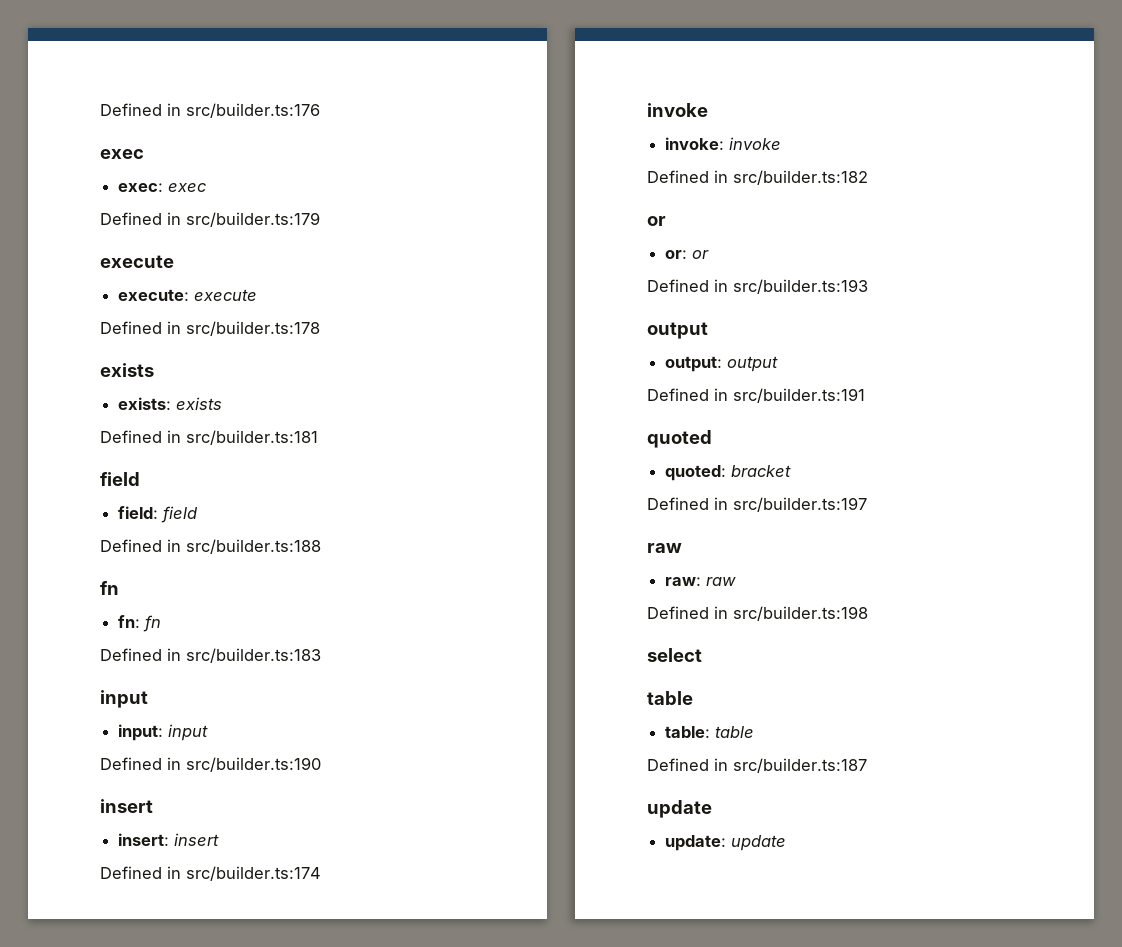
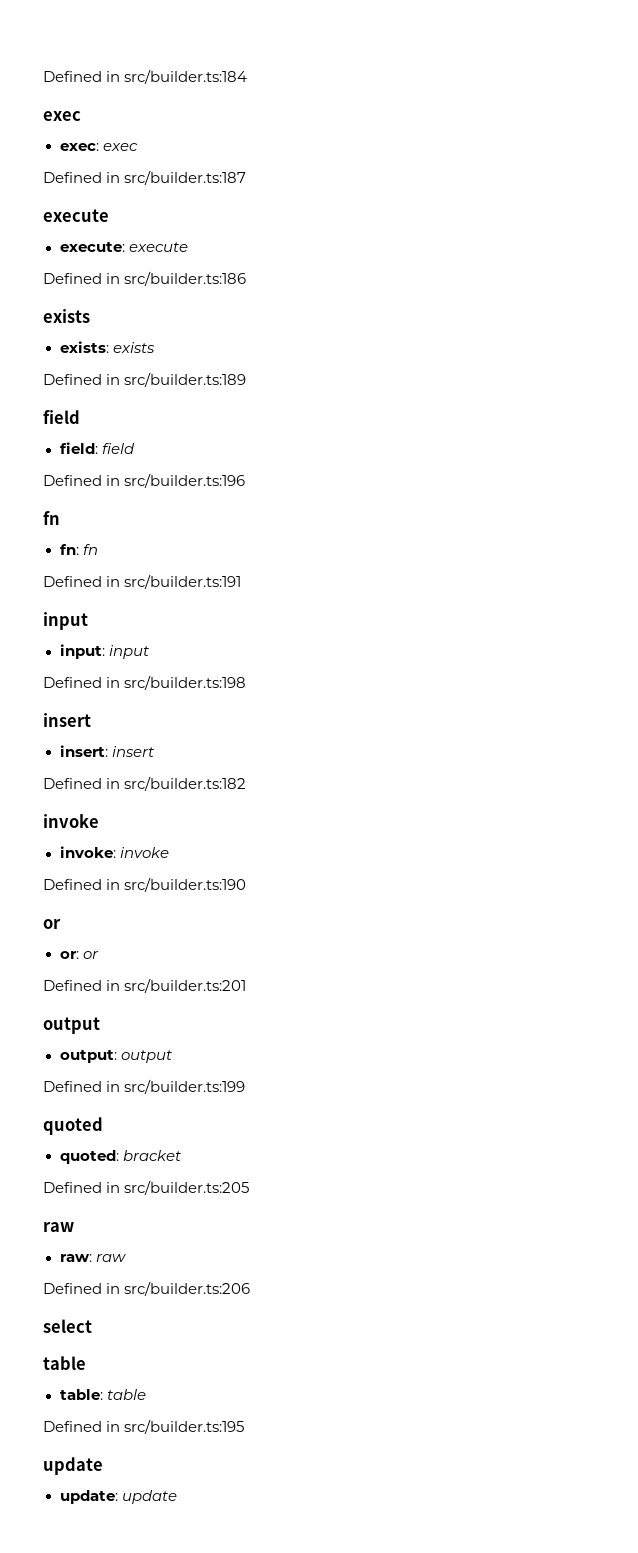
- Defined in src/builder.ts:176
+ Defined in src/builder.ts:184
- Defined in src/builder.ts:179
+ Defined in src/builder.ts:187
- Defined in src/builder.ts:178
+ Defined in src/builder.ts:186
- Defined in src/builder.ts:181
+ Defined in src/builder.ts:189
- Defined in src/builder.ts:188
+ Defined in src/builder.ts:196
- Defined in src/builder.ts:183
+ Defined in src/builder.ts:191
- Defined in src/builder.ts:190
+ Defined in src/builder.ts:198
- Defined in src/builder.ts:174
+ Defined in src/builder.ts:182
- Defined in src/builder.ts:182
+ Defined in src/builder.ts:190
- Defined in src/builder.ts:193
+ Defined in src/builder.ts:201
- Defined in src/builder.ts:191
+ Defined in src/builder.ts:199
- Defined in src/builder.ts:197
+ Defined in src/builder.ts:205
- Defined in src/builder.ts:198
+ Defined in src/builder.ts:206
- Defined in src/builder.ts:187
+ Defined in src/builder.ts:195

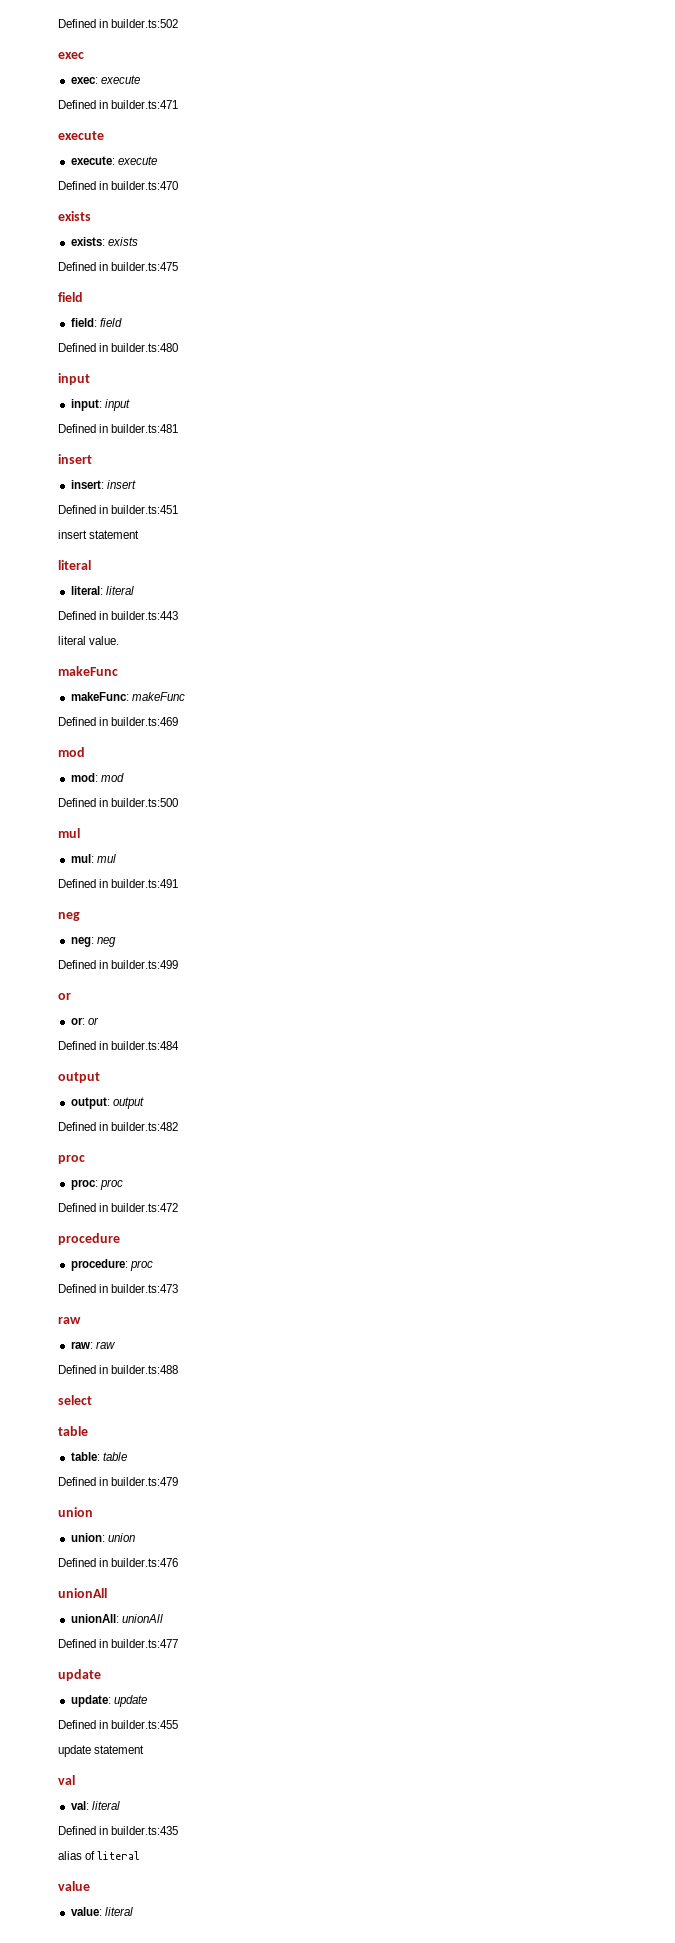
- Defined in src/builder.ts:184
+ Defined in builder.ts:502
- exec: exec
- Defined in src/builder.ts:187
+ exec: execute
+ Defined in builder.ts:471
- Defined in src/builder.ts:186
+ Defined in builder.ts:470
- Defined in src/builder.ts:189
+ Defined in builder.ts:475
- Defined in src/builder.ts:196
- fn
- fn: fn
- Defined in src/builder.ts:191
+ Defined in builder.ts:480
- Defined in src/builder.ts:198
+ Defined in builder.ts:481
- Defined in src/builder.ts:182
- invoke
- invoke: invoke
- Defined in src/builder.ts:190
+ Defined in builder.ts:451
+ insert statement
+ literal
+ literal: literal
+ Defined in builder.ts:443
+ literal value.
+ makeFunc
+ makeFunc: makeFunc
+ Defined in builder.ts:469
+ mod
+ mod: mod
+ Defined in builder.ts:500
+ mul
+ mul: mul
+ Defined in builder.ts:491
+ neg
+ neg: neg
+ Defined in builder.ts:499
- Defined in src/builder.ts:201
+ Defined in builder.ts:484
- Defined in src/builder.ts:199
- quoted
- quoted: bracket
- Defined in src/builder.ts:205
+ Defined in builder.ts:482
+ proc
+ proc: proc
+ Defined in builder.ts:472
+ procedure
+ procedure: proc
+ Defined in builder.ts:473
- Defined in src/builder.ts:206
+ Defined in builder.ts:488
- Defined in src/builder.ts:195
+ Defined in builder.ts:479
+ union
+ union: union
+ Defined in builder.ts:476
+ unionAll
+ unionAll: unionAll
+ Defined in builder.ts:477
  update
  update: update
+ Defined in builder.ts:455
+ update statement
+ val
+ val: literal
+ Defined in builder.ts:435
+ alias of literal
+ value
+ value: literal

